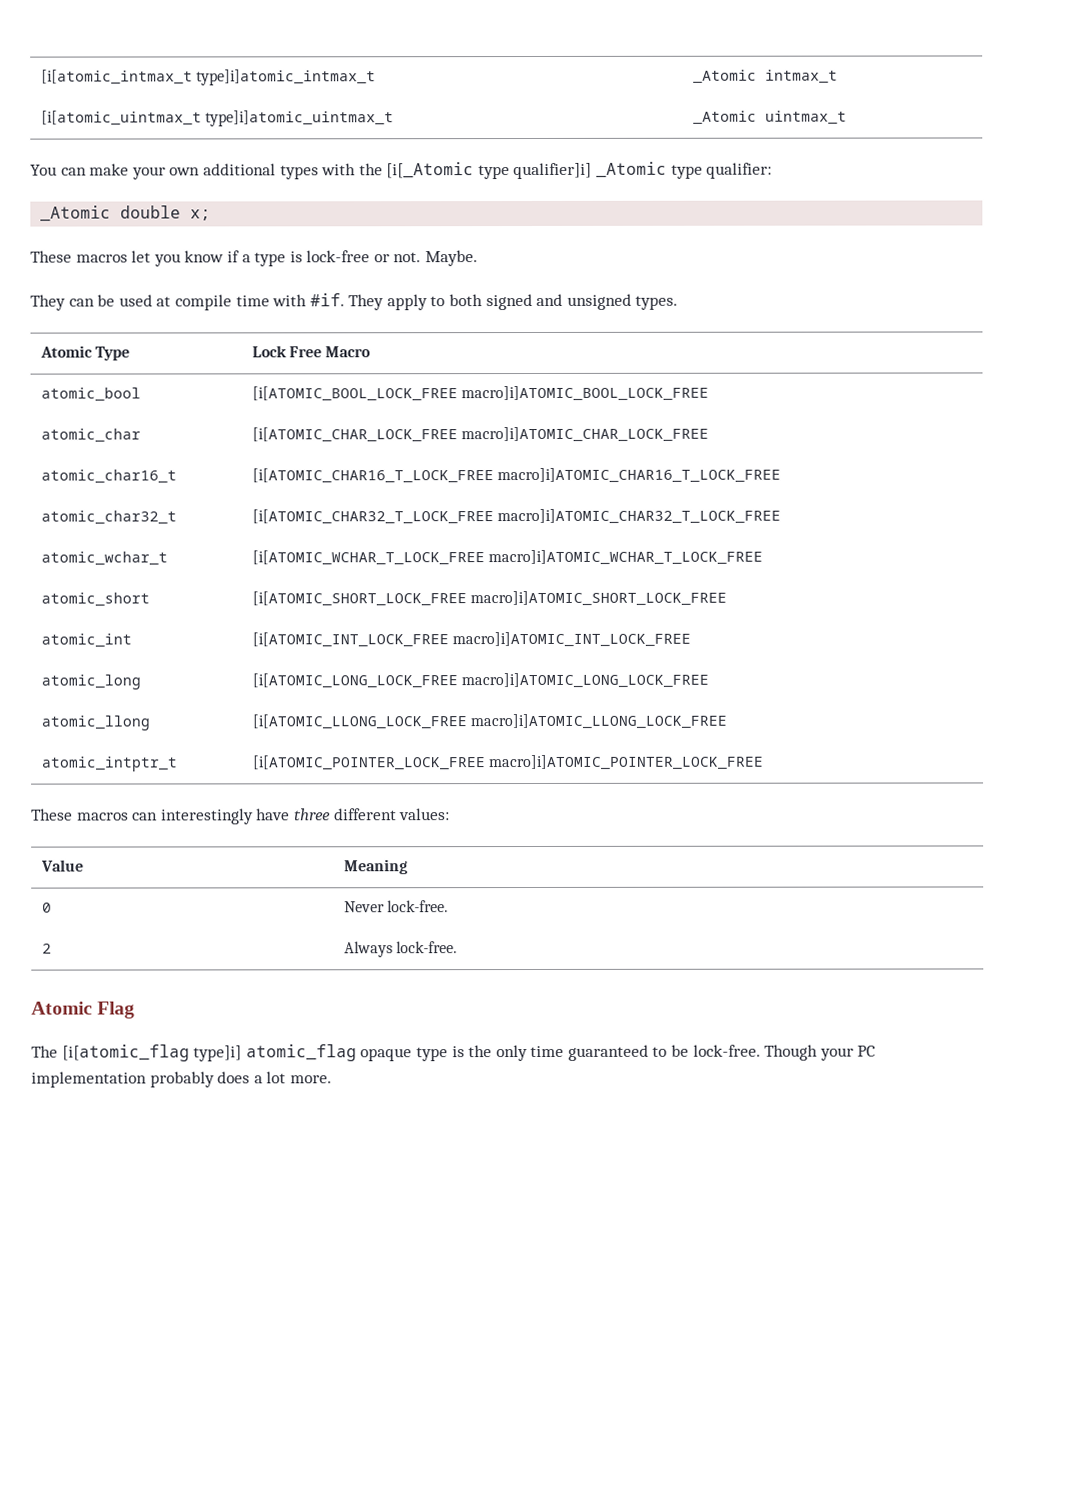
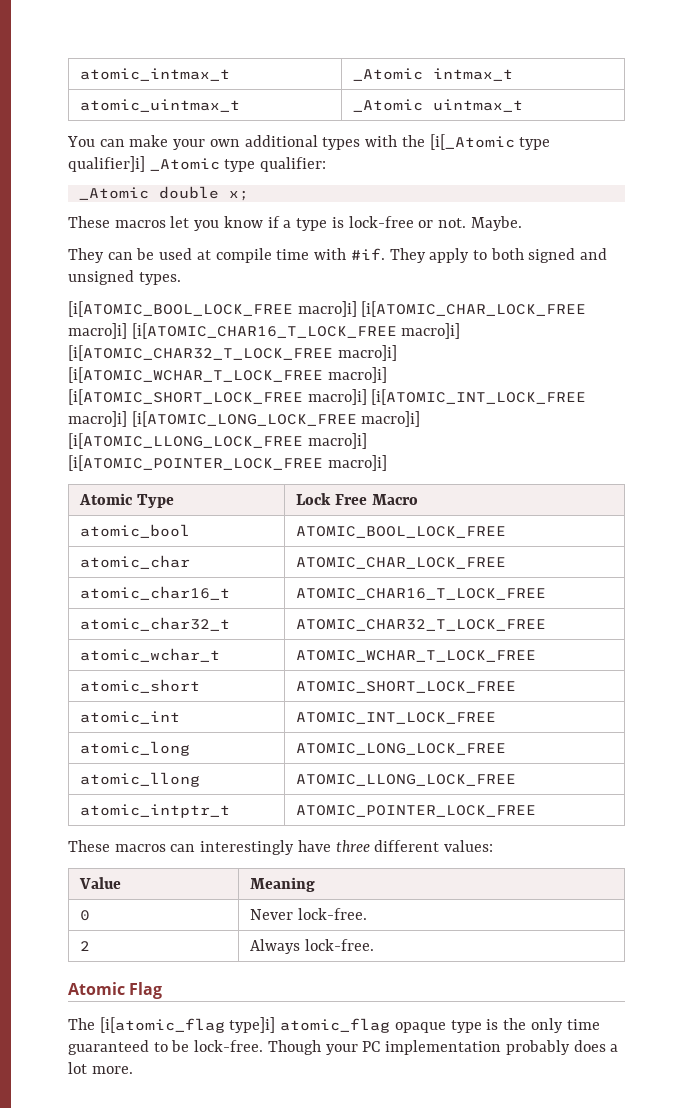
- [i[atomic_intmax_t type]i]atomic_intmax_t | _Atomic intmax_t
+ atomic_intmax_t | _Atomic intmax_t
- [i[atomic_uintmax_t type]i]atomic_uintmax_t | _Atomic uintmax_t
+ atomic_uintmax_t | _Atomic uintmax_t
+ [i[ATOMIC_BOOL_LOCK_FREE macro]i] [i[ATOMIC_CHAR_LOCK_FREE macro]i] [i[ATOMIC_CHAR16_T_LOCK_FREE macro]i] [i[ATOMIC_CHAR32_T_LOCK_FREE macro]i] [i[ATOMIC_WCHAR_T_LOCK_FREE macro]i] [i[ATOMIC_SHORT_LOCK_FREE macro]i] [i[ATOMIC_INT_LOCK_FREE macro]i] [i[ATOMIC_LONG_LOCK_FREE macro]i] [i[ATOMIC_LLONG_LOCK_FREE macro]i] [i[ATOMIC_POINTER_LOCK_FREE macro]i]
- atomic_bool | [i[ATOMIC_BOOL_LOCK_FREE macro]i]ATOMIC_BOOL_LOCK_FREE
+ atomic_bool | ATOMIC_BOOL_LOCK_FREE
- atomic_char | [i[ATOMIC_CHAR_LOCK_FREE macro]i]ATOMIC_CHAR_LOCK_FREE
+ atomic_char | ATOMIC_CHAR_LOCK_FREE
- atomic_char16_t | [i[ATOMIC_CHAR16_T_LOCK_FREE macro]i]ATOMIC_CHAR16_T_LOCK_FREE
+ atomic_char16_t | ATOMIC_CHAR16_T_LOCK_FREE
- atomic_char32_t | [i[ATOMIC_CHAR32_T_LOCK_FREE macro]i]ATOMIC_CHAR32_T_LOCK_FREE
+ atomic_char32_t | ATOMIC_CHAR32_T_LOCK_FREE
- atomic_wchar_t | [i[ATOMIC_WCHAR_T_LOCK_FREE macro]i]ATOMIC_WCHAR_T_LOCK_FREE
+ atomic_wchar_t | ATOMIC_WCHAR_T_LOCK_FREE
- atomic_short | [i[ATOMIC_SHORT_LOCK_FREE macro]i]ATOMIC_SHORT_LOCK_FREE
+ atomic_short | ATOMIC_SHORT_LOCK_FREE
- atomic_int | [i[ATOMIC_INT_LOCK_FREE macro]i]ATOMIC_INT_LOCK_FREE
+ atomic_int | ATOMIC_INT_LOCK_FREE
- atomic_long | [i[ATOMIC_LONG_LOCK_FREE macro]i]ATOMIC_LONG_LOCK_FREE
+ atomic_long | ATOMIC_LONG_LOCK_FREE
- atomic_llong | [i[ATOMIC_LLONG_LOCK_FREE macro]i]ATOMIC_LLONG_LOCK_FREE
+ atomic_llong | ATOMIC_LLONG_LOCK_FREE
- atomic_intptr_t | [i[ATOMIC_POINTER_LOCK_FREE macro]i]ATOMIC_POINTER_LOCK_FREE
+ atomic_intptr_t | ATOMIC_POINTER_LOCK_FREE

